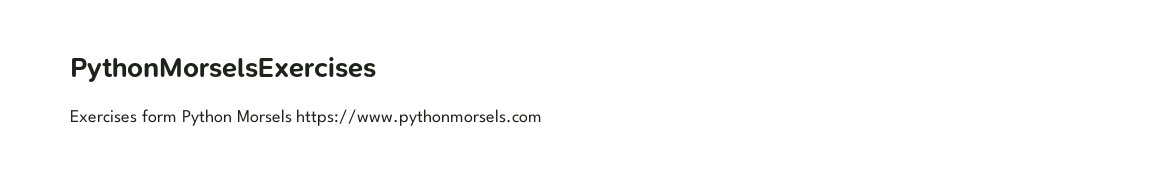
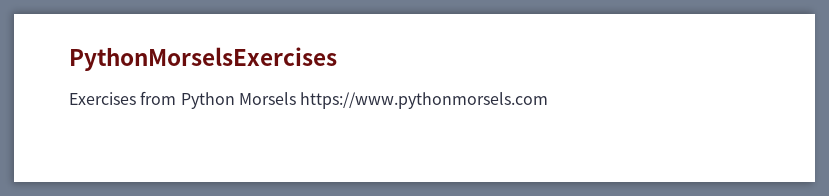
- Exercises form Python Morsels https://www.pythonmorsels.com
+ Exercises from Python Morsels https://www.pythonmorsels.com

